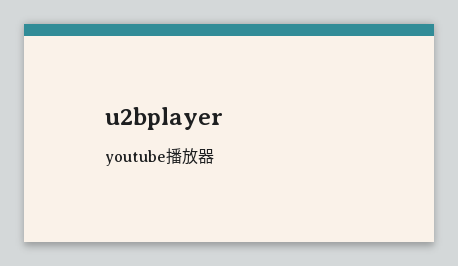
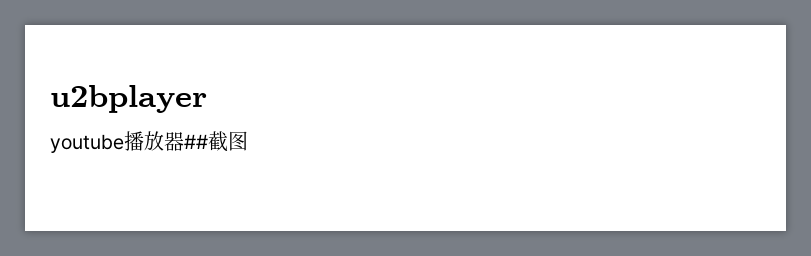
- youtube播放器
+ youtube播放器##截图

